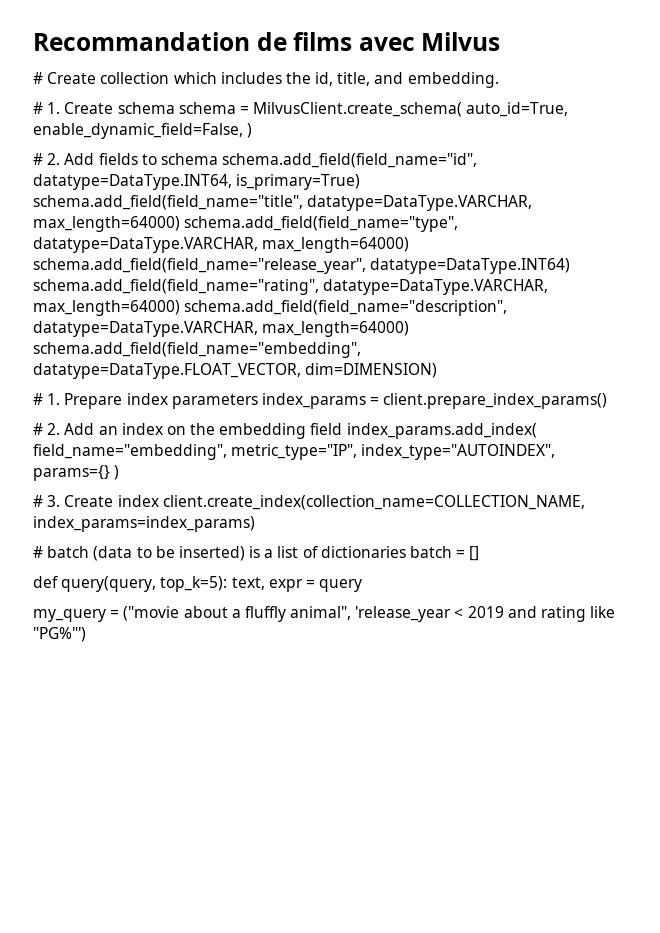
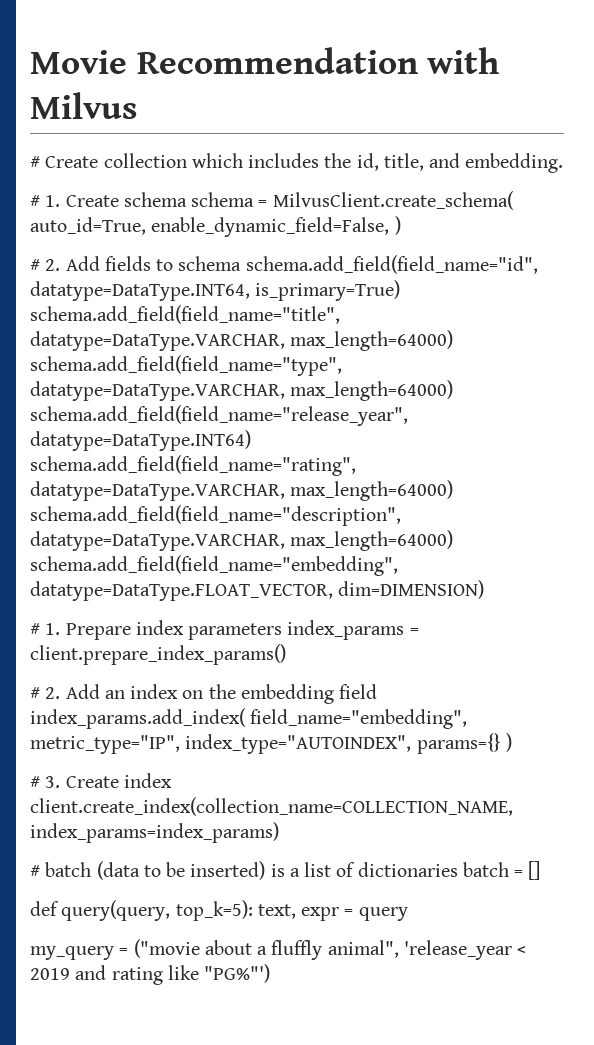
- Recommandation de films avec Milvus
+ Movie Recommendation with Milvus

